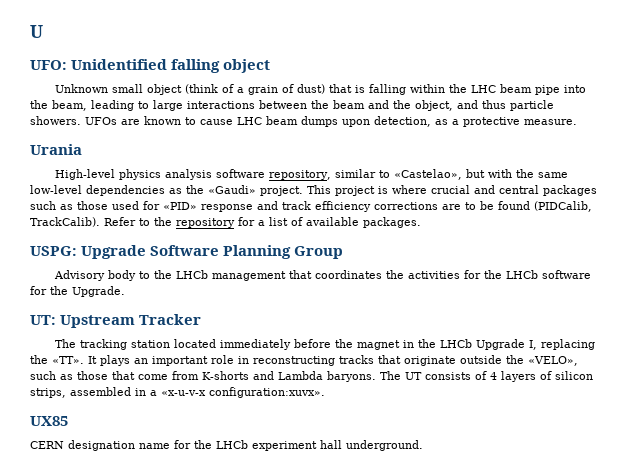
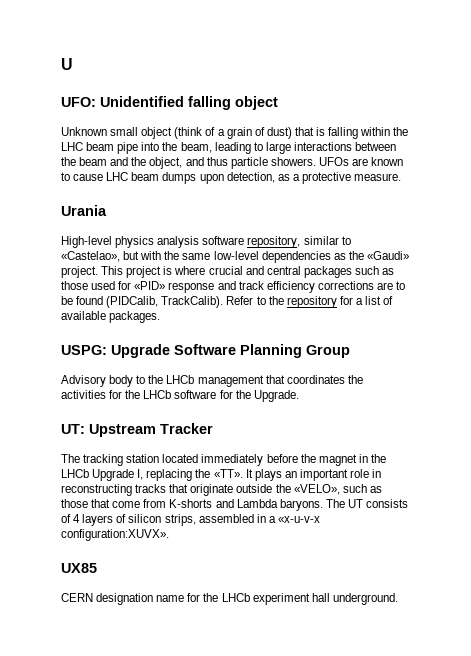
- The UT consists of 4 layers of silicon strips, assembled in a «x-u-v-x configuration:xuvx».
+ The UT consists of 4 layers of silicon strips, assembled in a «x-u-v-x configuration:XUVX».

